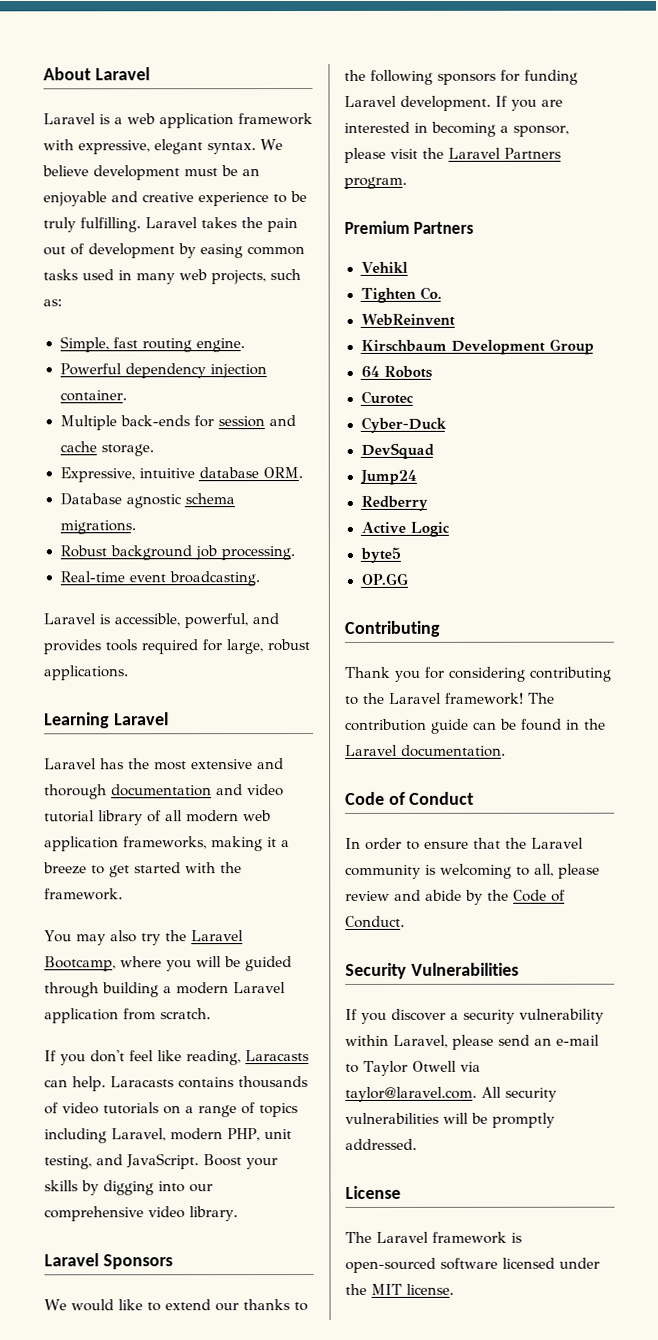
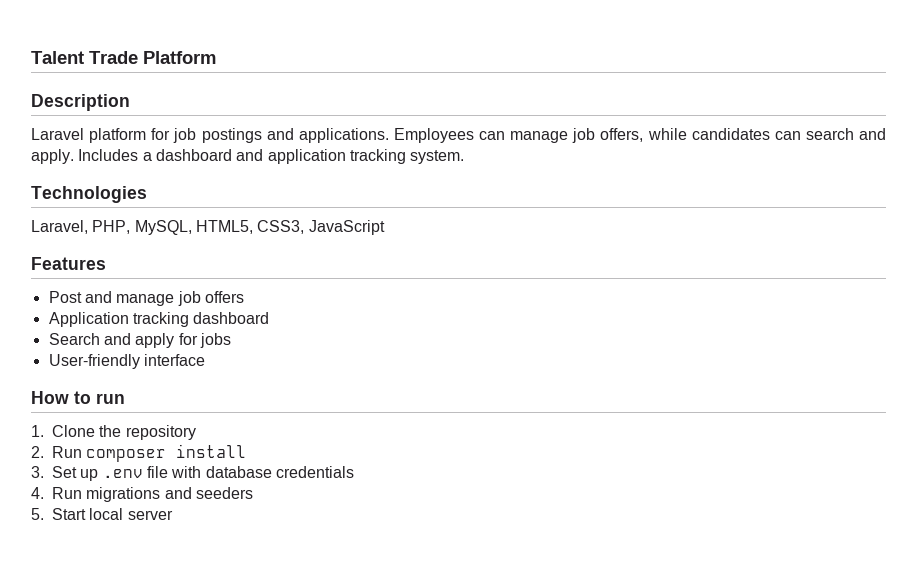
- About Laravel
- Laravel is a web application framework with expressive, elegant syntax. We believe development must be an enjoyable and creative experience to be truly fulfilling. Laravel takes the pain out of development by easing common tasks used in many web projects, such as:
- Simple, fast routing engine.
- Powerful dependency injection container.
- Multiple back-ends for session and cache storage.
- Expressive, intuitive database ORM.
- Database agnostic schema migrations.
- Robust background job processing.
- Real-time event broadcasting.
- Laravel is accessible, powerful, and provides tools required for large, robust applications.
- Learning Laravel
- Laravel has the most extensive and thorough documentation and video tutorial library of all modern web application frameworks, making it a breeze to get started with the framework.
- You may also try the Laravel Bootcamp, where you will be guided through building a modern Laravel application from scratch.
- If you don't feel like reading, Laracasts can help. Laracasts contains thousands of video tutorials on a range of topics including Laravel, modern PHP, unit testing, and JavaScript. Boost your skills by digging into our comprehensive video library.
- Laravel Sponsors
- We would like to extend our thanks to the following sponsors for funding Laravel development. If you are interested in becoming a sponsor, please visit the Laravel Partners program.
- Premium Partners
- Vehikl
- Tighten Co.
- WebReinvent
- Kirschbaum Development Group
- 64 Robots
- Curotec
- Cyber-Duck
- DevSquad
- Jump24
- Redberry
- Active Logic
- byte5
- OP.GG
- Contributing
- Thank you for considering contributing to the Laravel framework! The contribution guide can be found in the Laravel documentation.
- Code of Conduct
- In order to ensure that the Laravel community is welcoming to all, please review and abide by the Code of Conduct.
- Security Vulnerabilities
- If you discover a security vulnerability within Laravel, please send an e-mail to Taylor Otwell via taylor@laravel.com. All security vulnerabilities will be promptly addressed.
- License
- The Laravel framework is open-sourced software licensed under the MIT license.
+ Talent Trade Platform
+ Description
+ Laravel platform for job postings and applications. Employees can manage job offers, while candidates can search and apply. Includes a dashboard and application tracking system.
+ Technologies
+ Laravel, PHP, MySQL, HTML5, CSS3, JavaScript
+ Features
+ Post and manage job offers
+ Application tracking dashboard
+ Search and apply for jobs
+ User-friendly interface
+ How to run
+ 1. Clone the repository
+ 2. Run composer install
+ 3. Set up .env file with database credentials
+ 4. Run migrations and seeders
+ 5. Start local server

